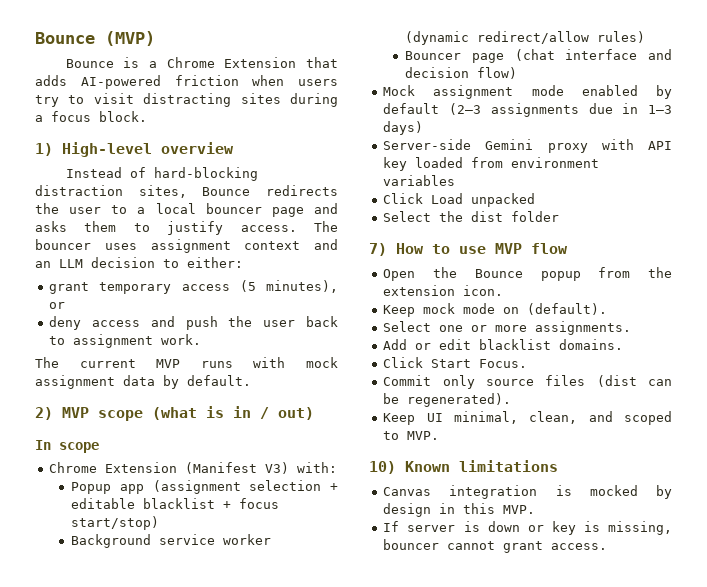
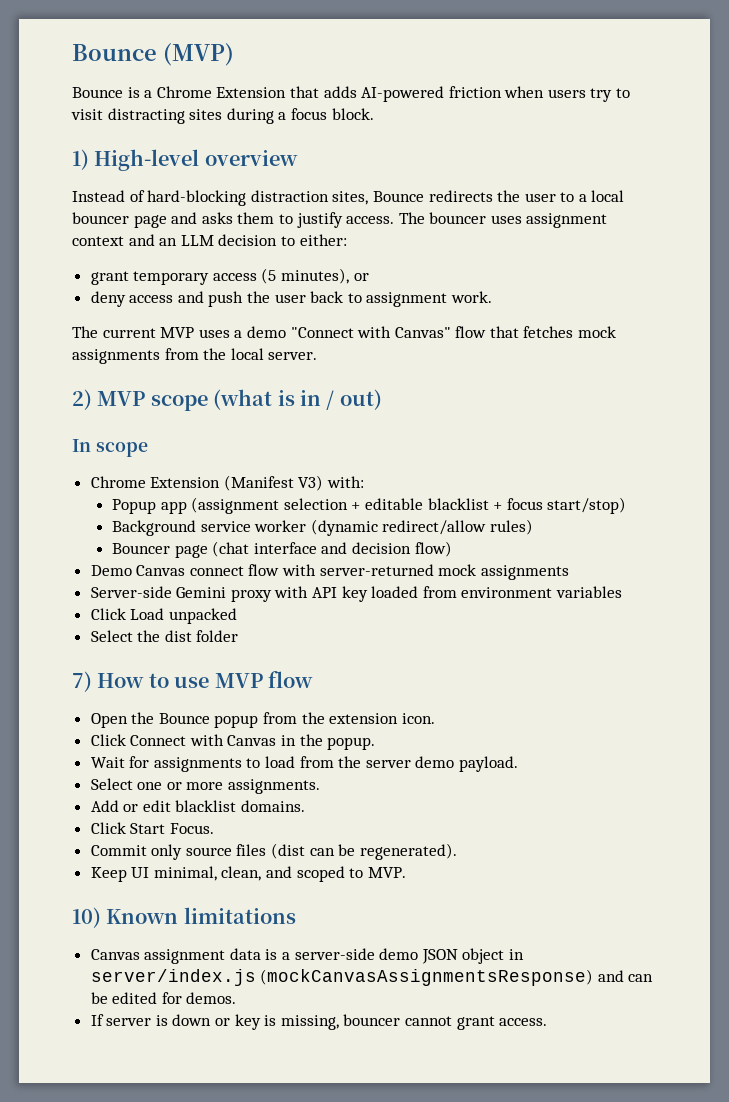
- The current MVP runs with mock assignment data by default.
+ The current MVP uses a demo "Connect with Canvas" flow that fetches mock assignments from the local server.
- Mock assignment mode enabled by default (2–3 assignments due in 1–3 days)
+ Demo Canvas connect flow with server-returned mock assignments
- Keep mock mode on (default).
+ Click Connect with Canvas in the popup.
+ Wait for assignments to load from the server demo payload.
- Canvas integration is mocked by design in this MVP.
+ Canvas assignment data is a server-side demo JSON object in server/index.js (mockCanvasAssignmentsResponse) and can be edited for demos.

